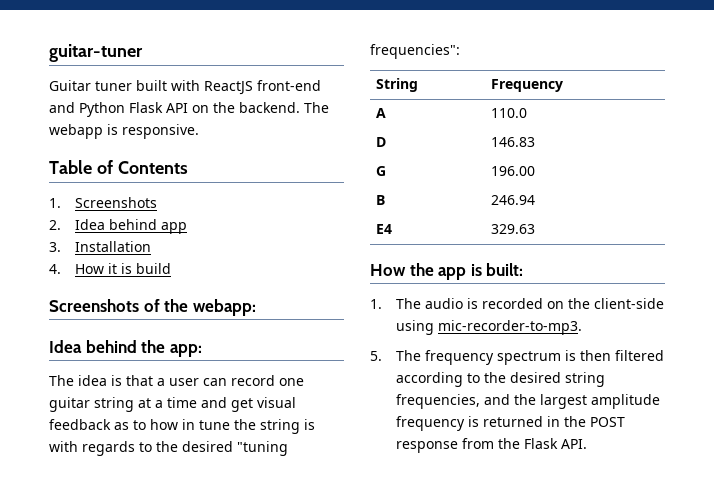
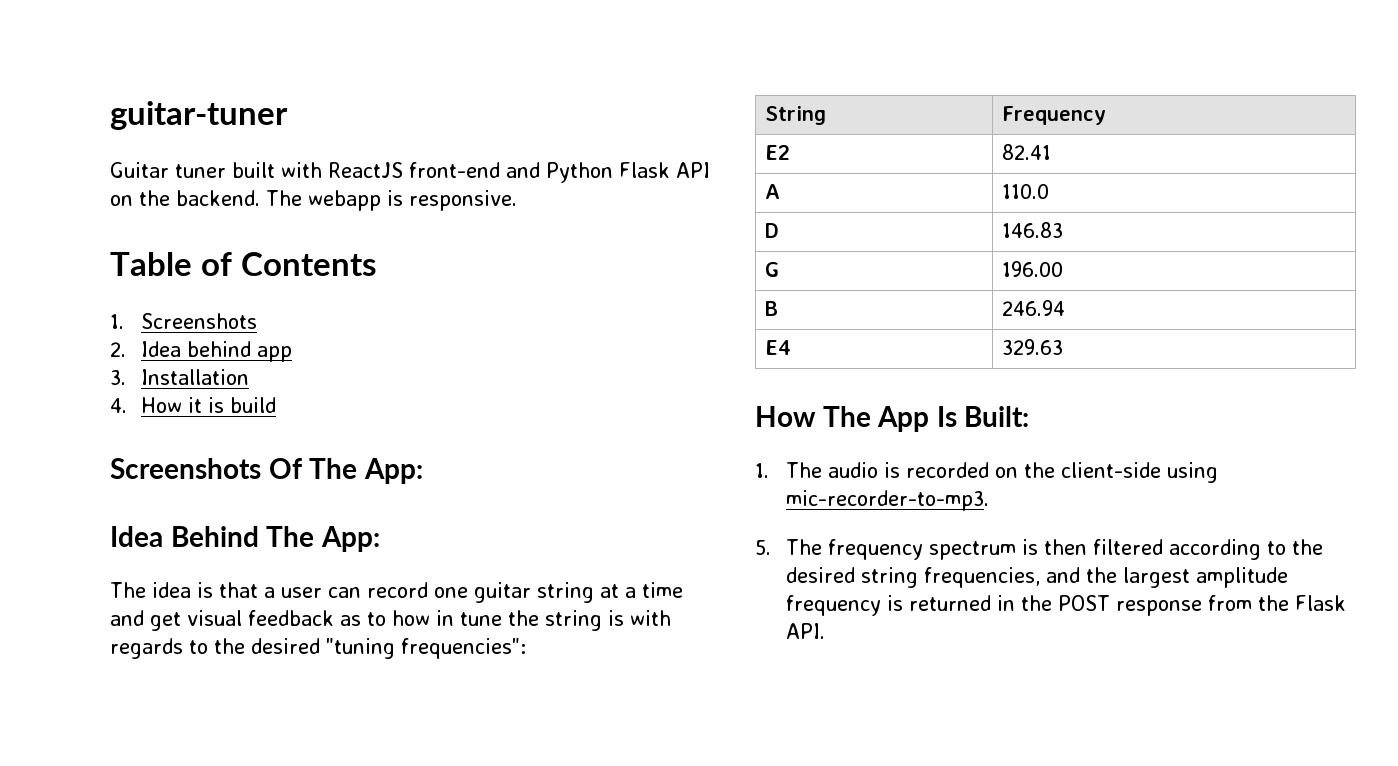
- Screenshots of the webapp:
- Idea behind the app:
+ Screenshots Of The App:
+ Idea Behind The App:
+ E2 | 82.41
- How the app is built:
+ How The App Is Built:

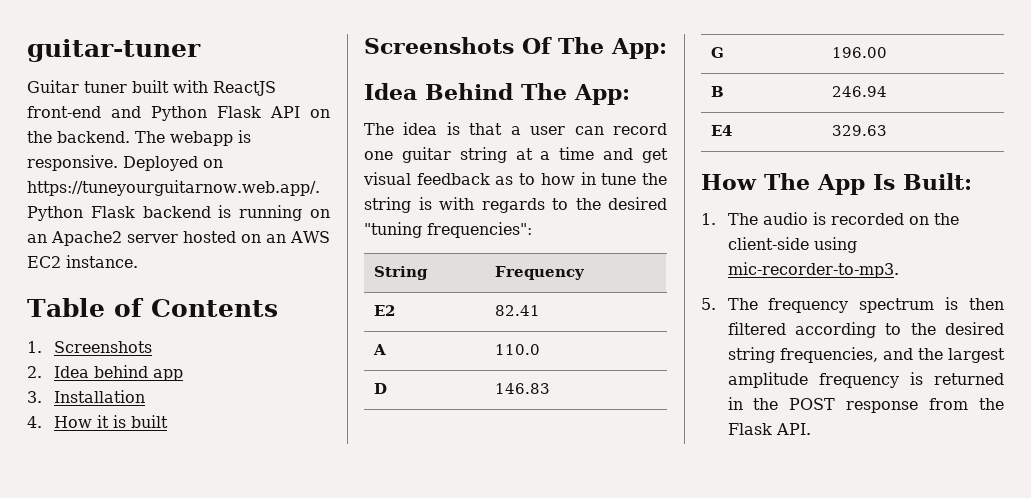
+ Deployed on https://tuneyourguitarnow.web.app/. Python Flask backend is running on an Apache2 server hosted on an AWS EC2 instance.
- 4. How it is build
+ 4. How it is built

